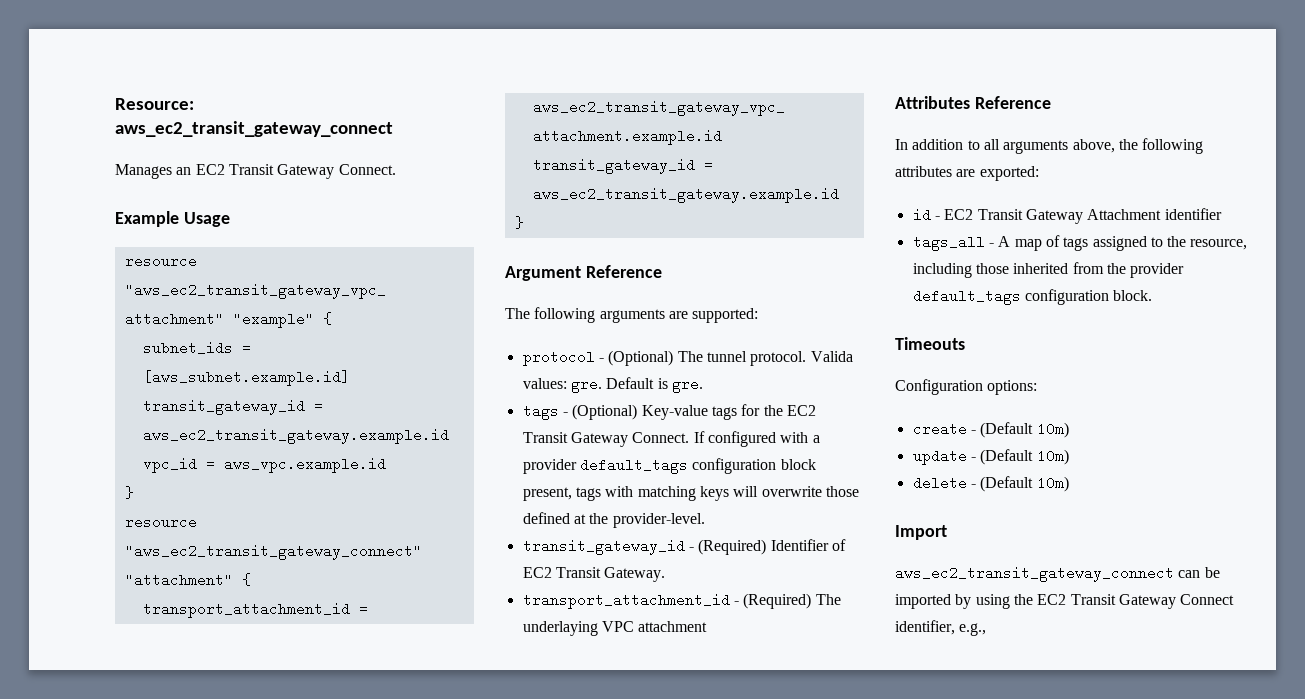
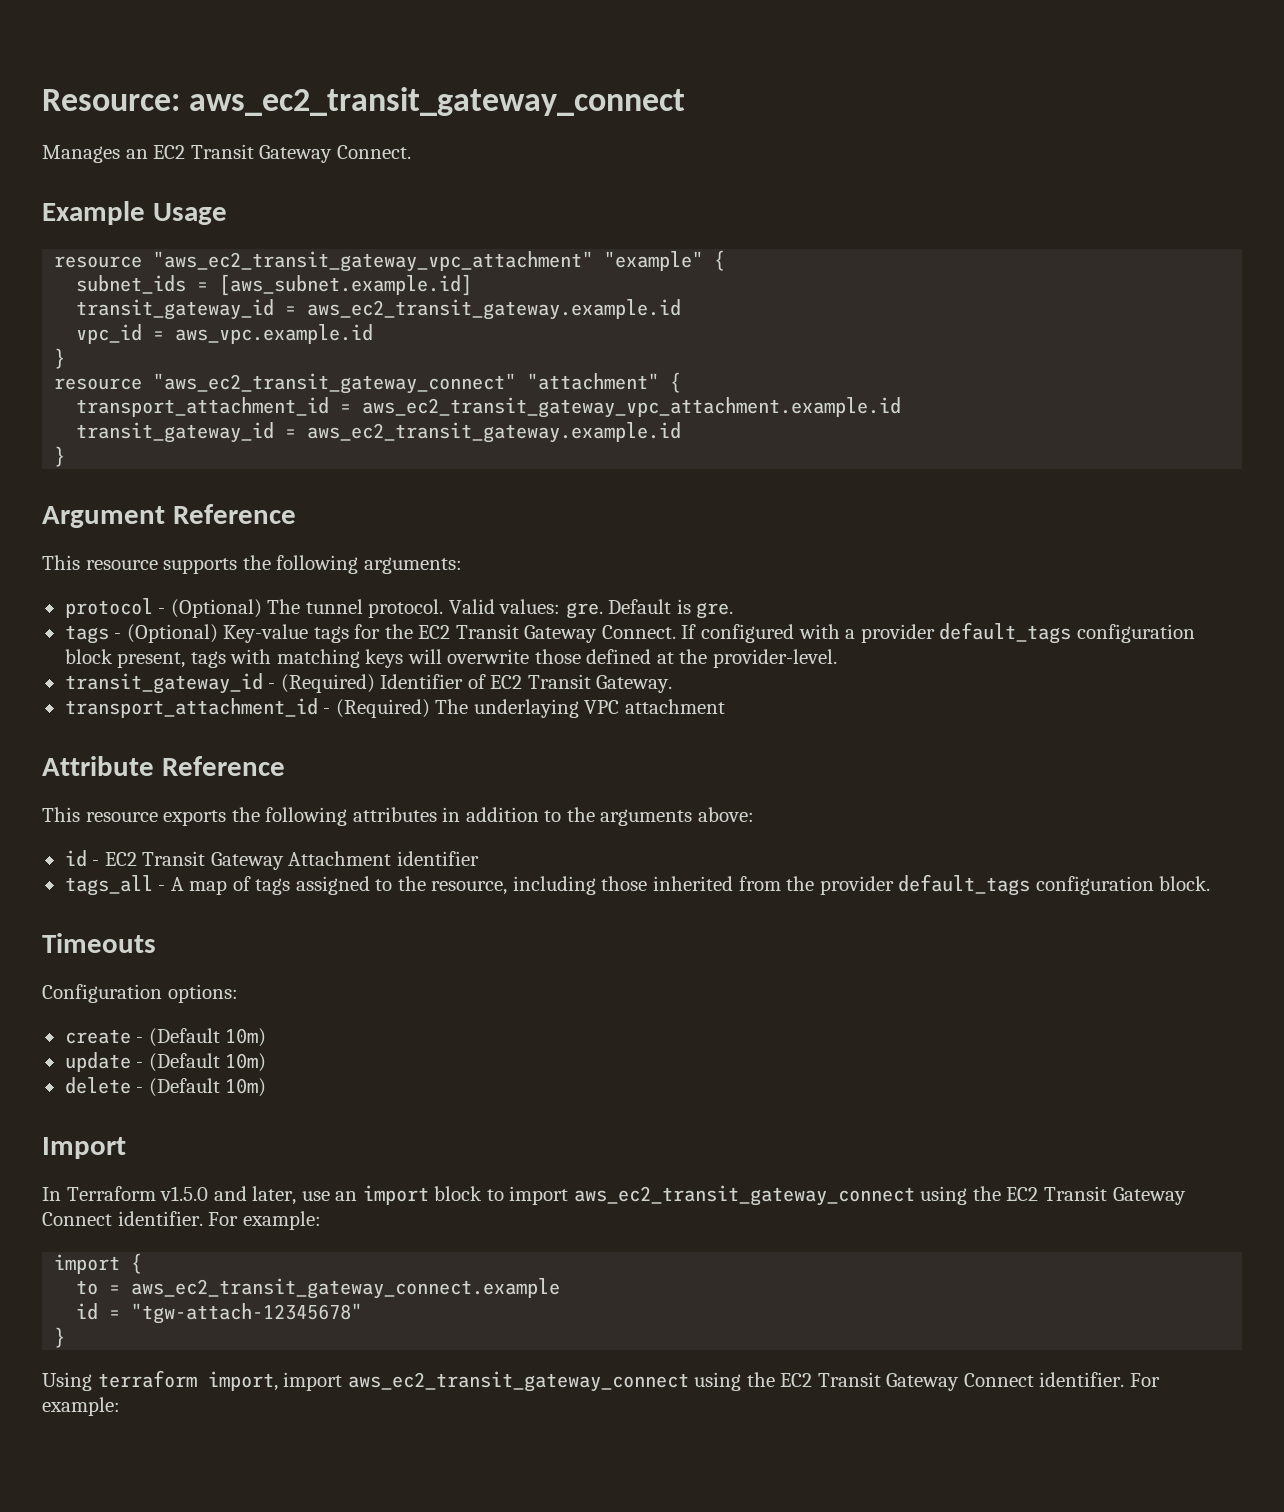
- The following arguments are supported:
+ This resource supports the following arguments:
- Valida values: gre.
+ Valid values: gre.
- Attributes Reference
- In addition to all arguments above, the following attributes are exported:
+ Attribute Reference
+ This resource exports the following attributes in addition to the arguments above:
- aws_ec2_transit_gateway_connect can be imported by using the EC2 Transit Gateway Connect identifier, e.g.,
+ In Terraform v1.5.0 and later, use an import block to import aws_ec2_transit_gateway_connect using the EC2 Transit Gateway Connect identifier. For example:
+ import {
+ to = aws_ec2_transit_gateway_connect.example
+ id = "tgw-attach-12345678"
+ }
+ Using terraform import, import aws_ec2_transit_gateway_connect using the EC2 Transit Gateway Connect identifier. For example:

